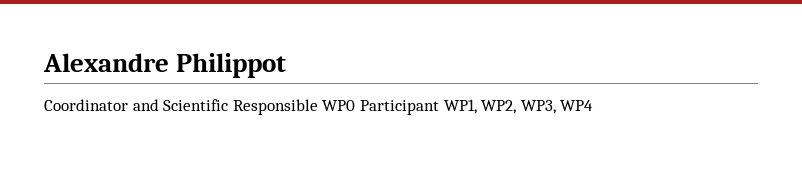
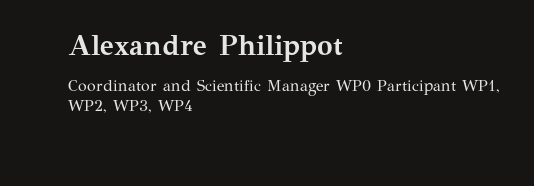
- Coordinator and Scientific Responsible WP0 Participant WP1, WP2, WP3, WP4
+ Coordinator and Scientific Manager WP0 Participant WP1, WP2, WP3, WP4

